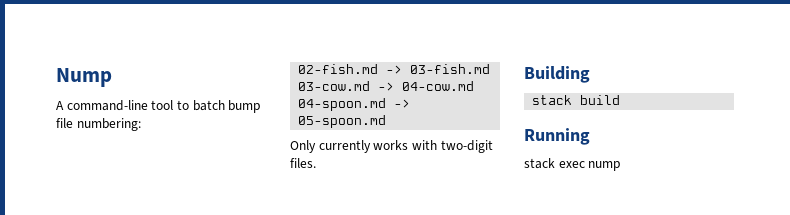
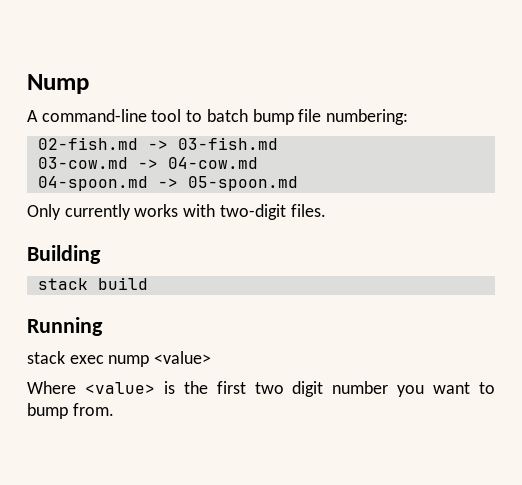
- stack exec nump
+ stack exec nump <value>
+ Where <value> is the first two digit number you want to bump from.

